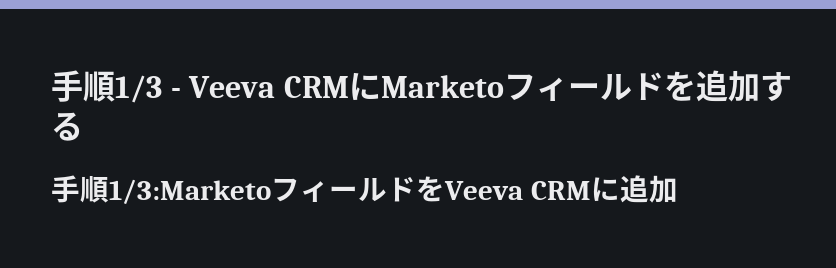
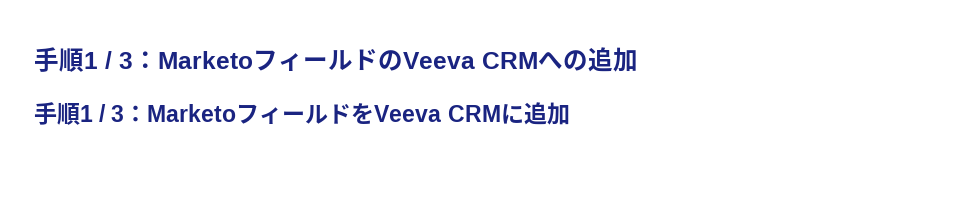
- 手順1/3 - Veeva CRMにMarketoフィールドを追加する
- 手順1/3:MarketoフィールドをVeeva CRMに追加
+ 手順1 / 3：MarketoフィールドのVeeva CRMへの追加
+ 手順1 / 3：MarketoフィールドをVeeva CRMに追加

